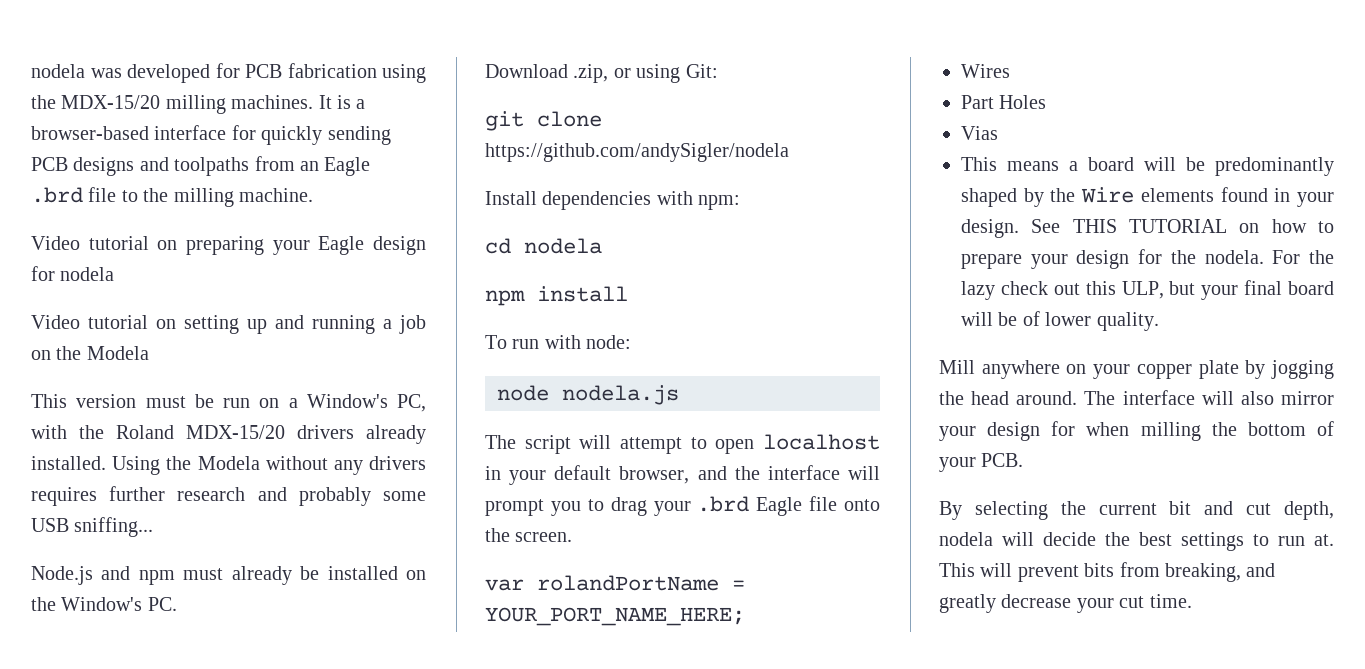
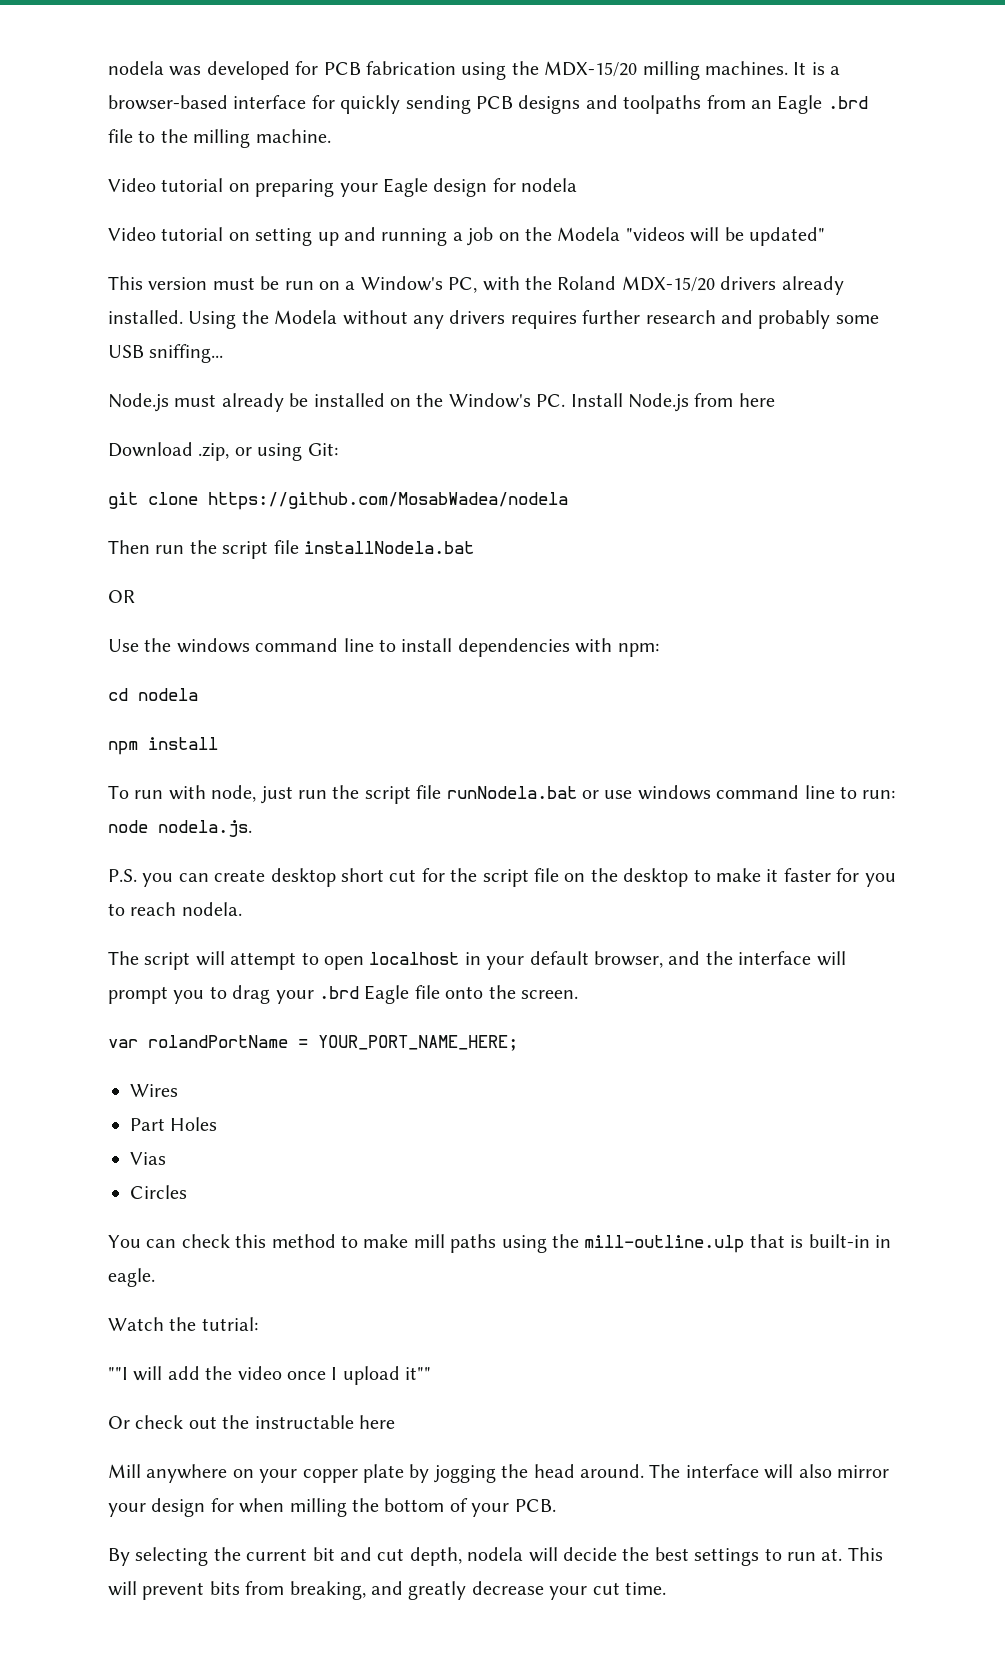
- Video tutorial on setting up and running a job on the Modela
+ Video tutorial on setting up and running a job on the Modela "videos will be updated"
- Node.js and npm must already be installed on the Window's PC.
+ Node.js must already be installed on the Window's PC. Install Node.js from here
- git clone https://github.com/andySigler/nodela
- Install dependencies with npm:
+ git clone https://github.com/MosabWadea/nodela
+ Then run the script file installNodela.bat
+ OR
+ Use the windows command line to install dependencies with npm:
- To run with node:
- node nodela.js
+ To run with node, just run the script file runNodela.bat or use windows command line to run: node nodela.js.
+ P.S. you can create desktop short cut for the script file on the desktop to make it faster for you to reach nodela.
- This means a board will be predominantly shaped by the Wire elements found in your design. See THIS TUTORIAL on how to prepare your design for the nodela. For the lazy check out this ULP, but your final board will be of lower quality.
+ Circles
+ You can check this method to make mill paths using the mill-outline.ulp that is built-in in eagle.
+ Watch the tutrial:
+ ""I will add the video once I upload it""
+ Or check out the instructable here

